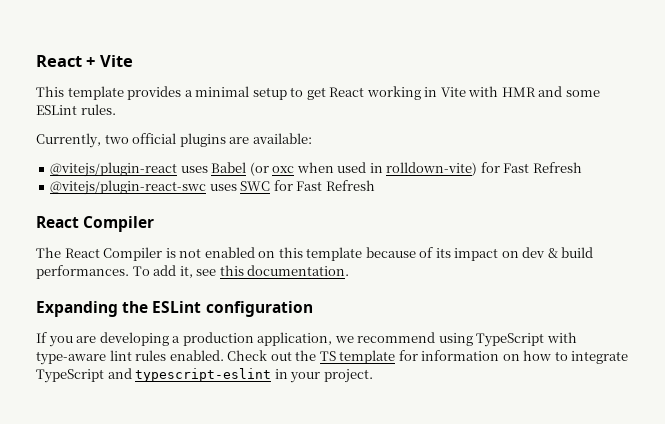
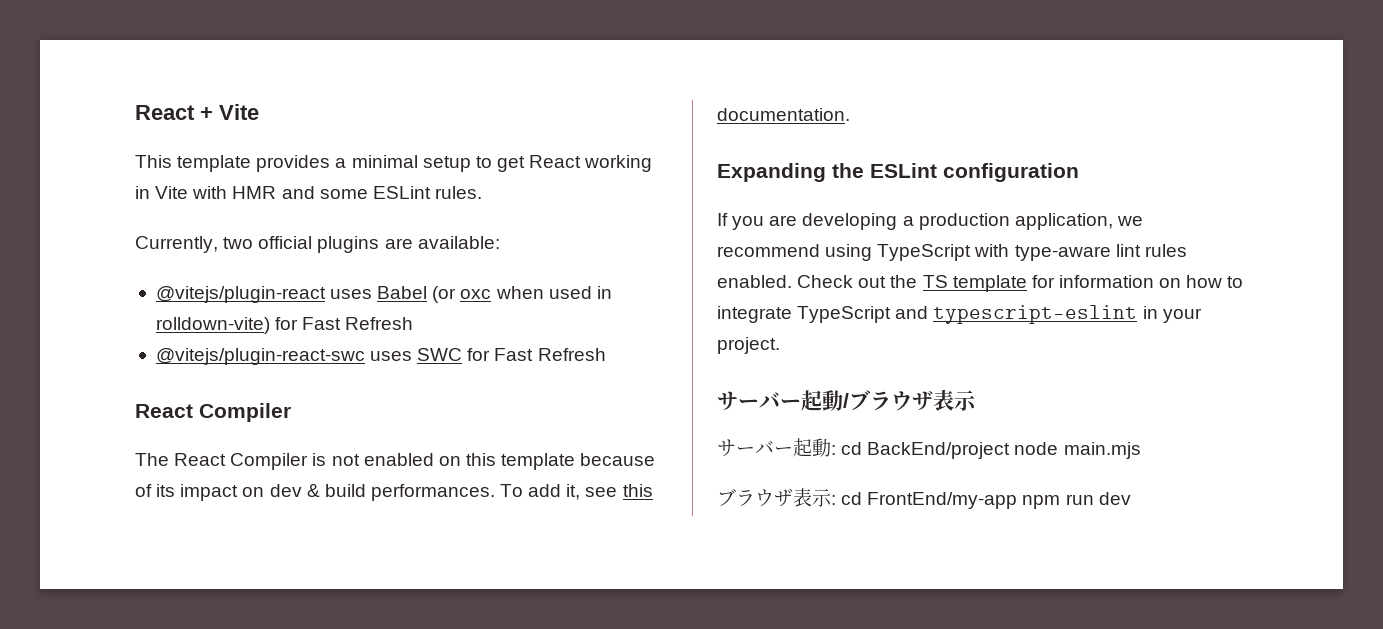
+ サーバー起動/ブラウザ表示
+ サーバー起動: cd BackEnd/project node main.mjs
+ ブラウザ表示: cd FrontEnd/my-app npm run dev

